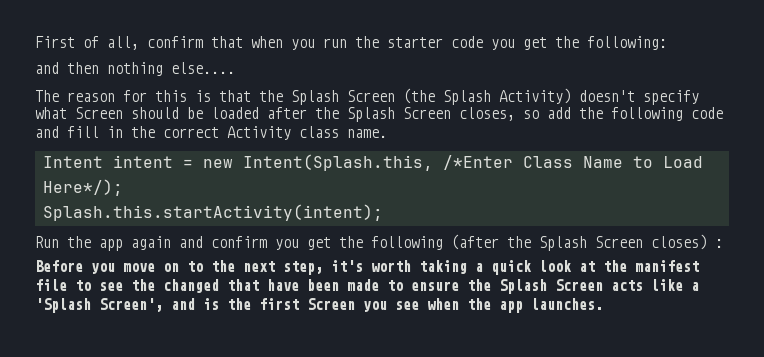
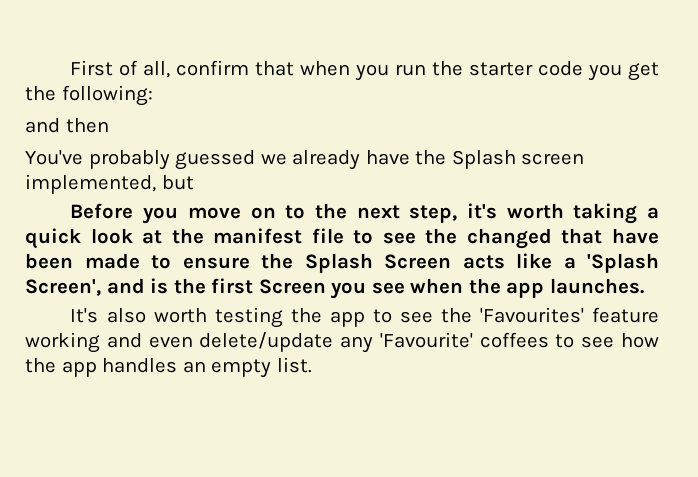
- and then nothing else....
- The reason for this is that the Splash Screen (the Splash Activity) doesn't specify what Screen should be loaded after the Splash Screen closes, so add the following code and fill in the correct Activity class name.
- Intent intent = new Intent(Splash.this, /*Enter Class Name to Load Here*/);
- Splash.this.startActivity(intent);
- Run the app again and confirm you get the following (after the Splash Screen closes) :
+ and then
+ You've probably guessed we already have the Splash screen implemented, but
+ It's also worth testing the app to see the 'Favourites' feature working and even delete/update any 'Favourite' coffees to see how the app handles an empty list.

